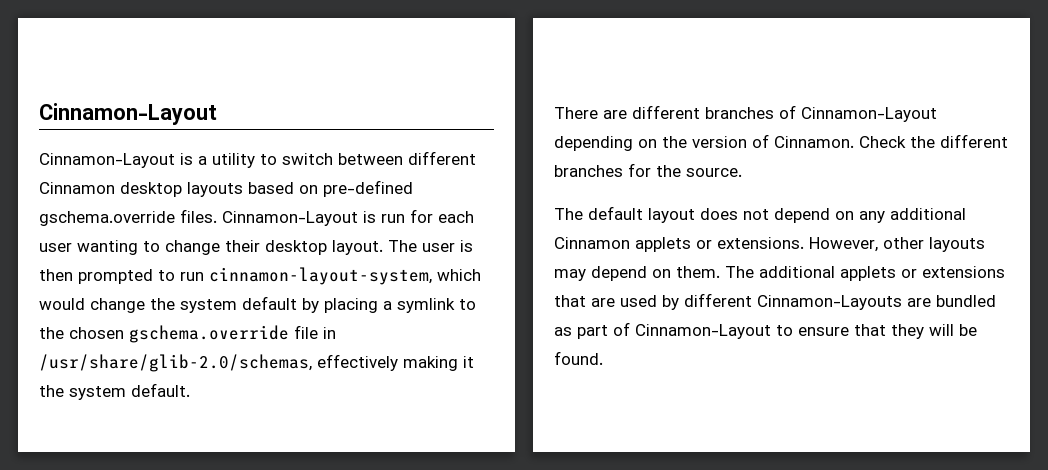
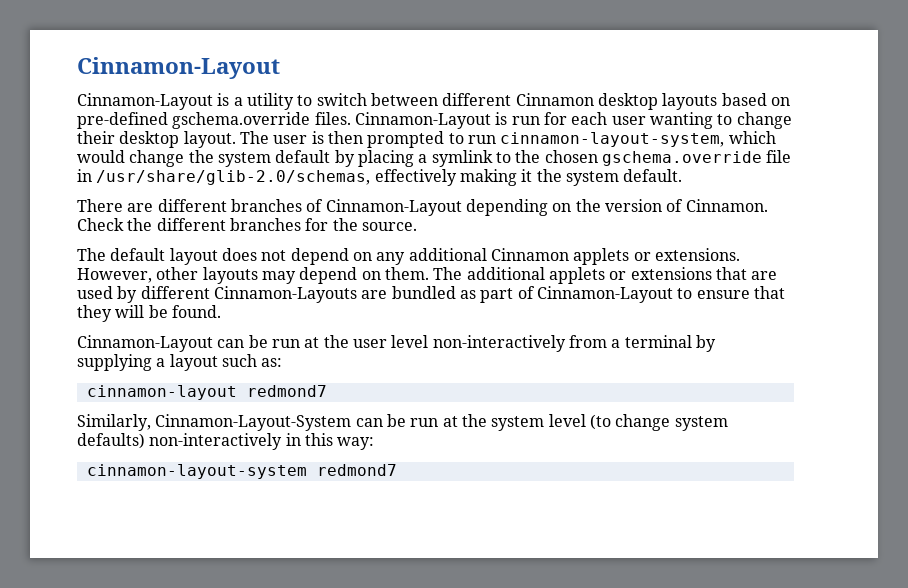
+ Cinnamon-Layout can be run at the user level non-interactively from a terminal by supplying a layout such as:
+ cinnamon-layout redmond7
+ Similarly, Cinnamon-Layout-System can be run at the system level (to change system defaults) non-interactively in this way:
+ cinnamon-layout-system redmond7

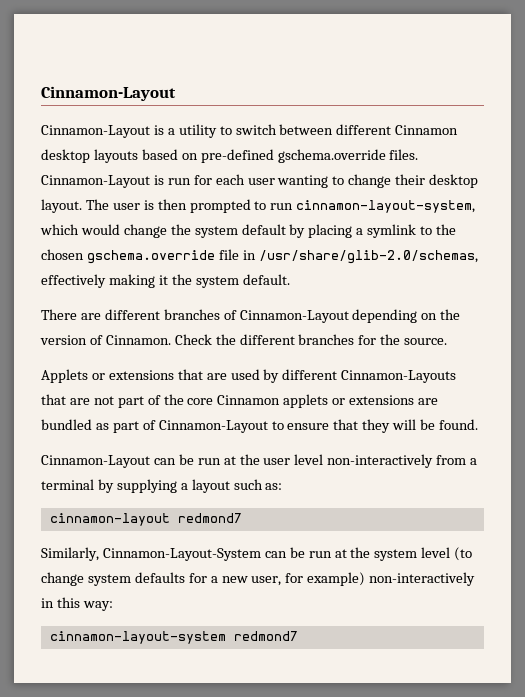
- The default layout does not depend on any additional Cinnamon applets or extensions. However, other layouts may depend on them. The additional applets or extensions that are used by different Cinnamon-Layouts are bundled as part of Cinnamon-Layout to ensure that they will be found.
+ Applets or extensions that are used by different Cinnamon-Layouts that are not part of the core Cinnamon applets or extensions are bundled as part of Cinnamon-Layout to ensure that they will be found.
- Similarly, Cinnamon-Layout-System can be run at the system level (to change system defaults) non-interactively in this way:
+ Similarly, Cinnamon-Layout-System can be run at the system level (to change system defaults for a new user, for example) non-interactively in this way:

